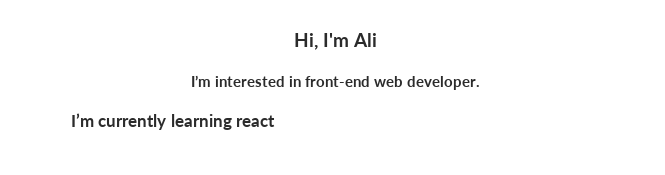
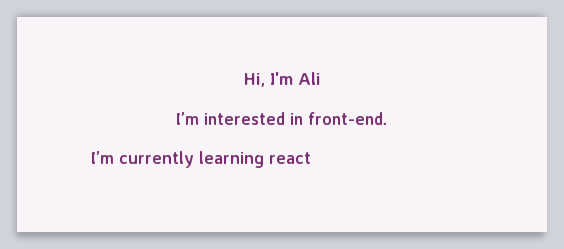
- I’m interested in front-end web developer.
+ I’m interested in front-end.

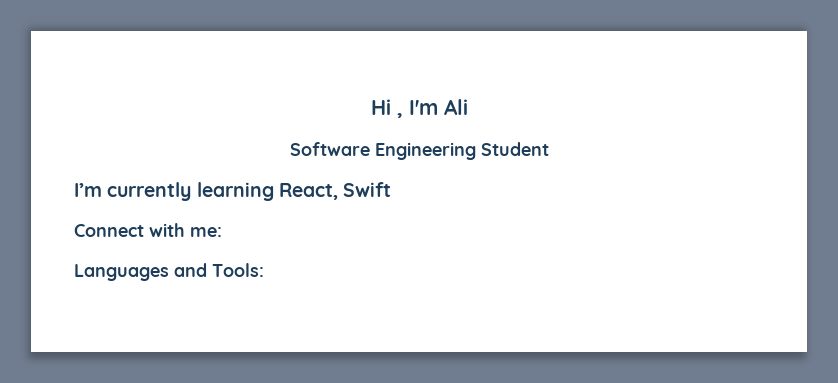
- Hi, I'm Ali
+ Hi , I'm Ali
- I’m interested in front-end.
+ Software Engineering Student
- I’m currently learning react
+ I’m currently learning React, Swift
+ Connect with me:
+ Languages and Tools:

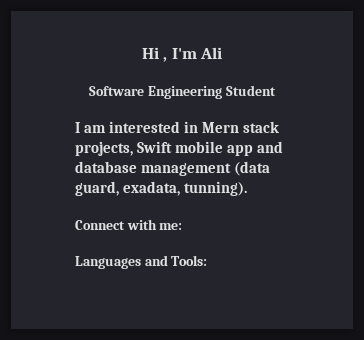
- I’m currently learning React, Swift
+ I am interested in Mern stack projects, Swift mobile app and database management (data guard, exadata, tunning).

